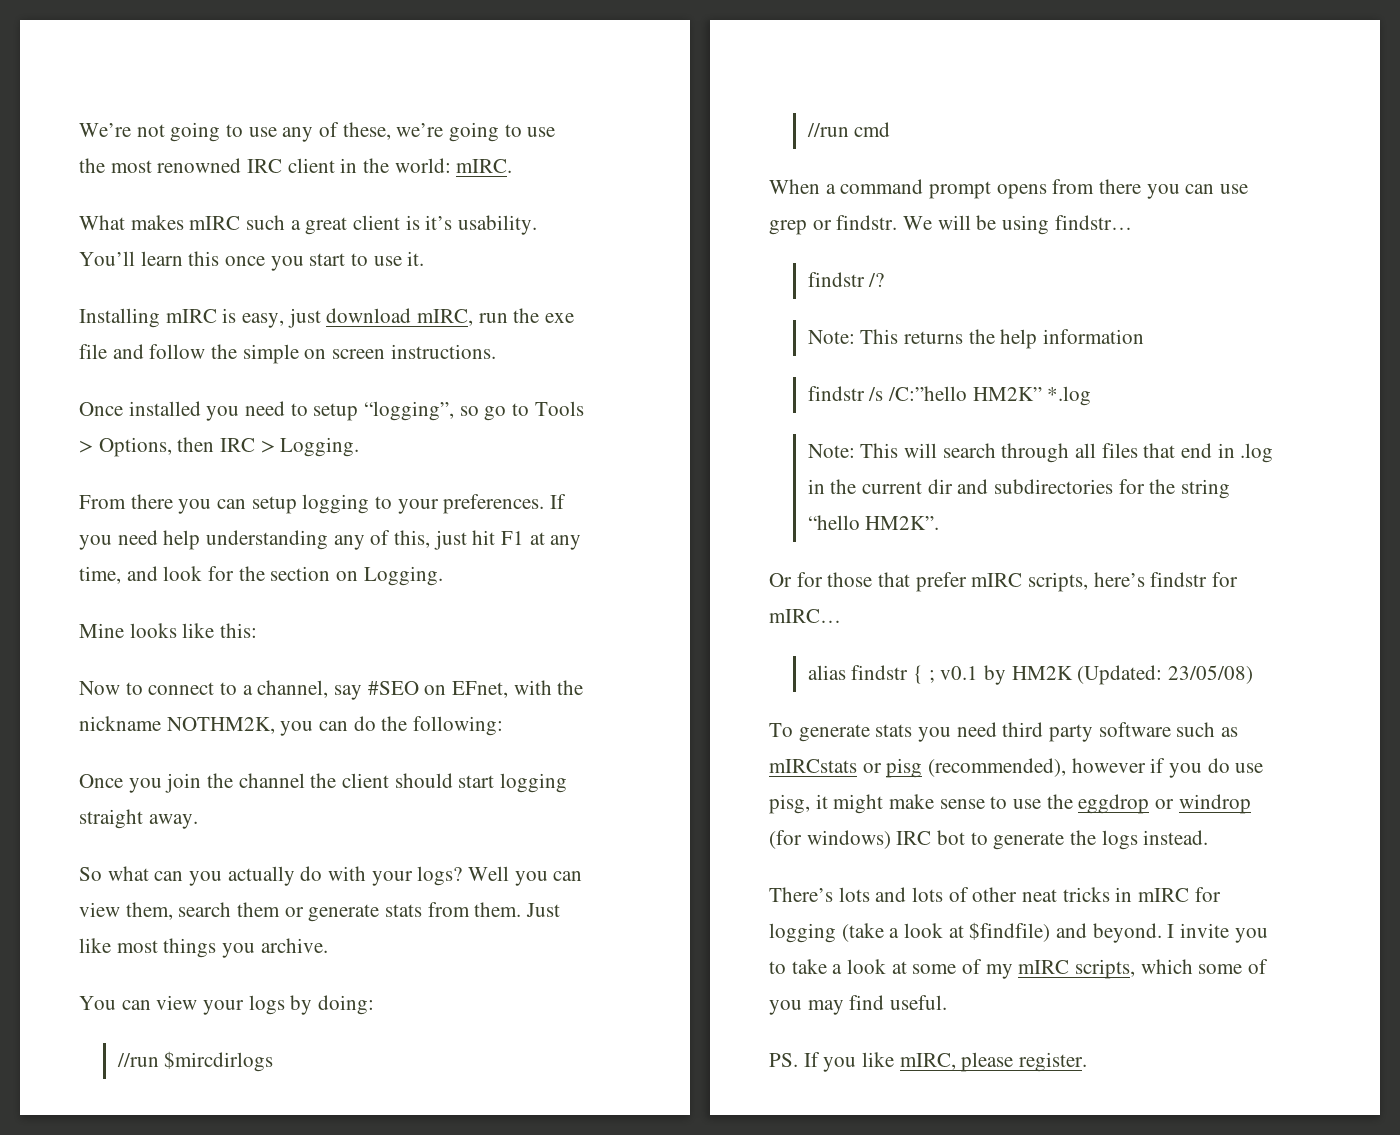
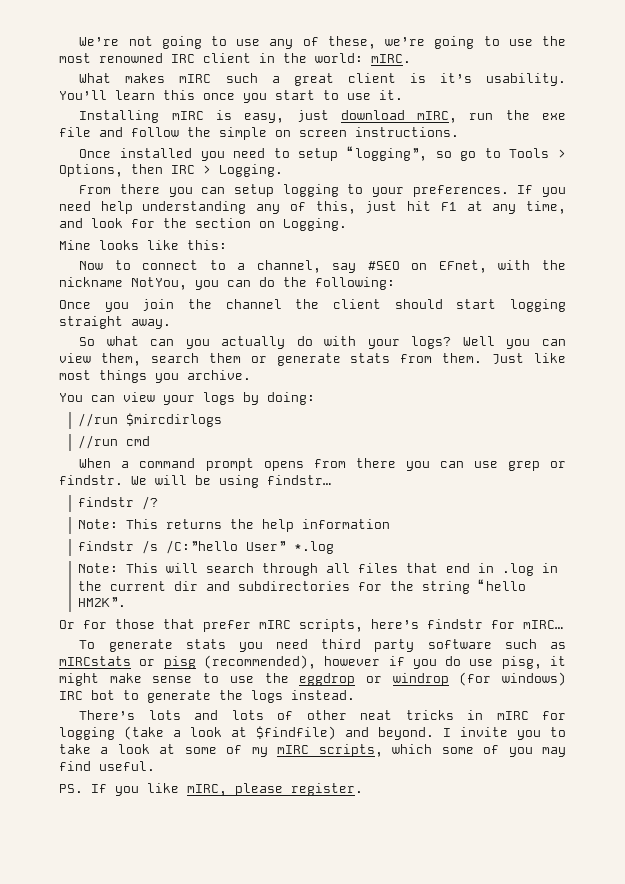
- Now to connect to a channel, say #SEO on EFnet, with the nickname NOTHM2K, you can do the following:
+ Now to connect to a channel, say #SEO on EFnet, with the nickname NotYou, you can do the following:
- findstr /s /C:”hello HM2K” *.log
+ findstr /s /C:”hello User” *.log
- alias findstr { ; v0.1 by HM2K (Updated: 23/05/08)

